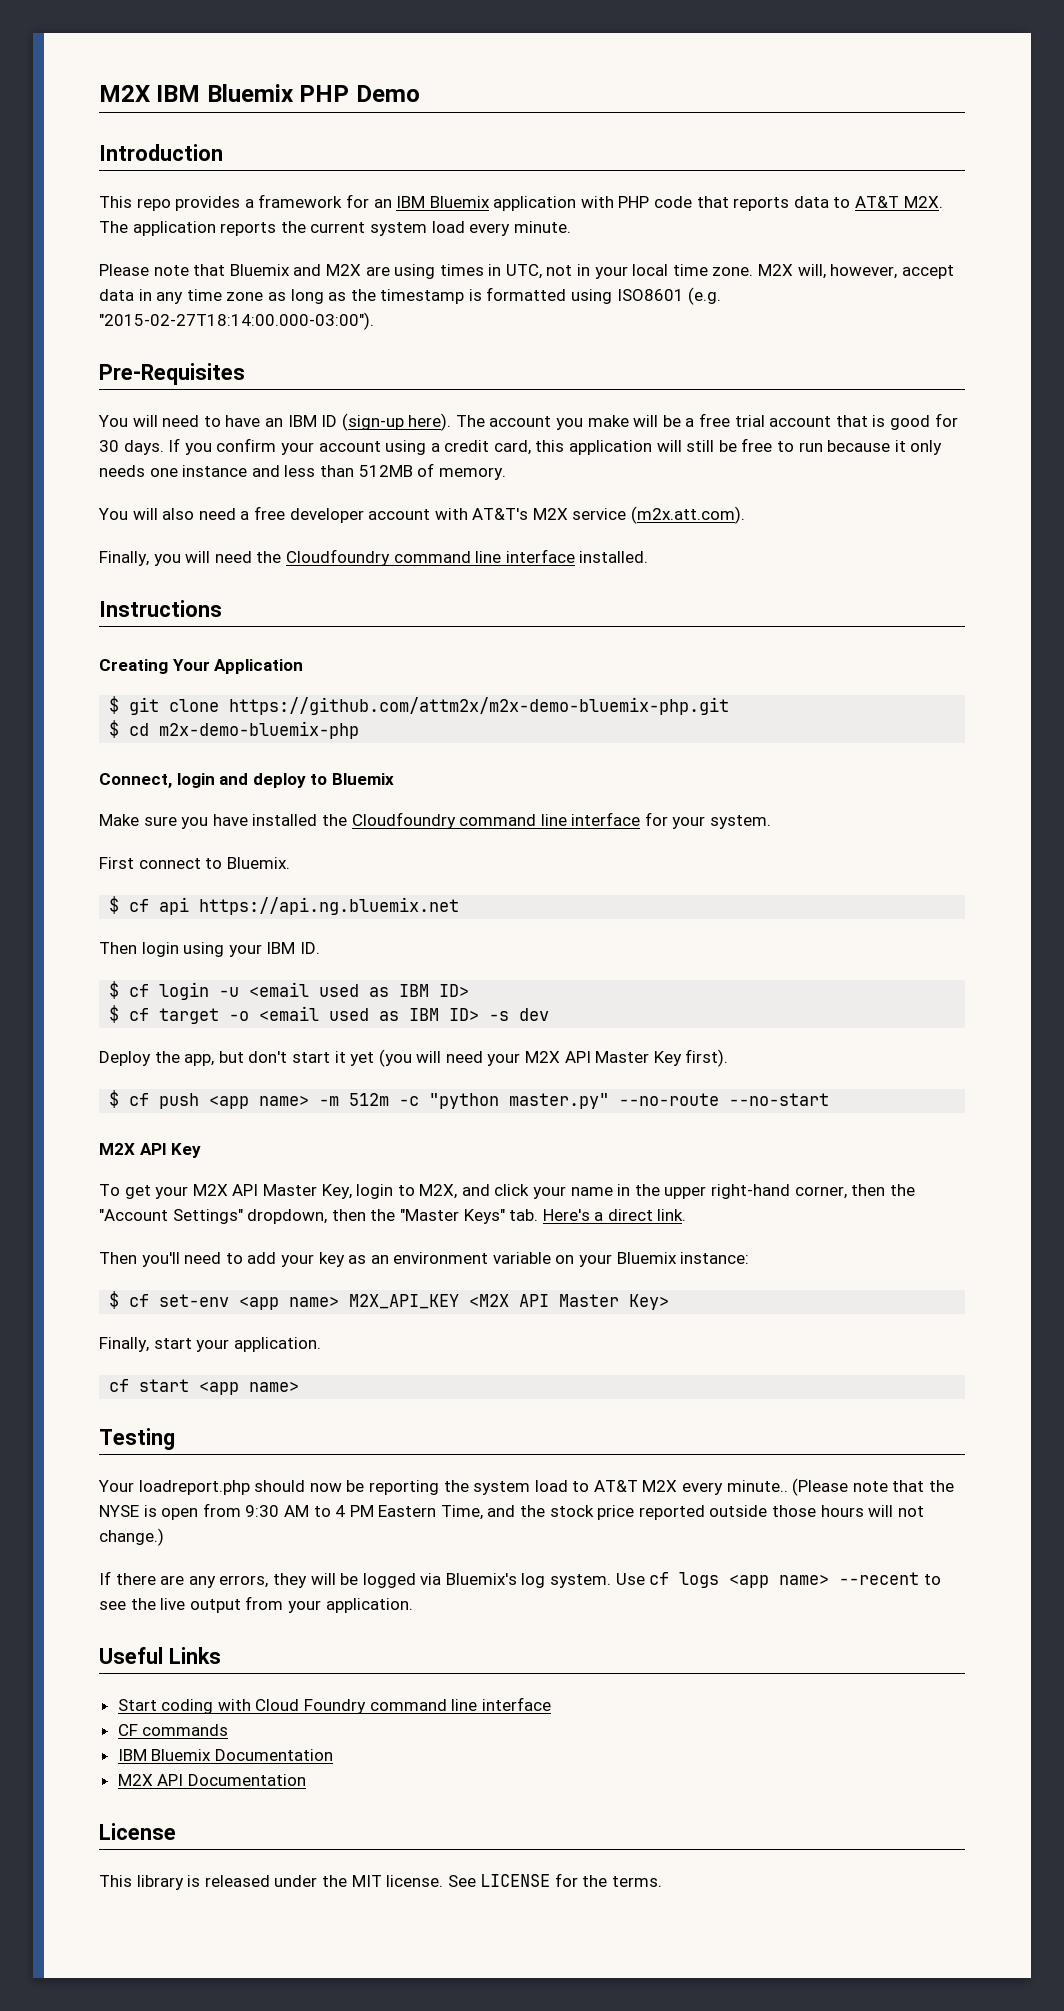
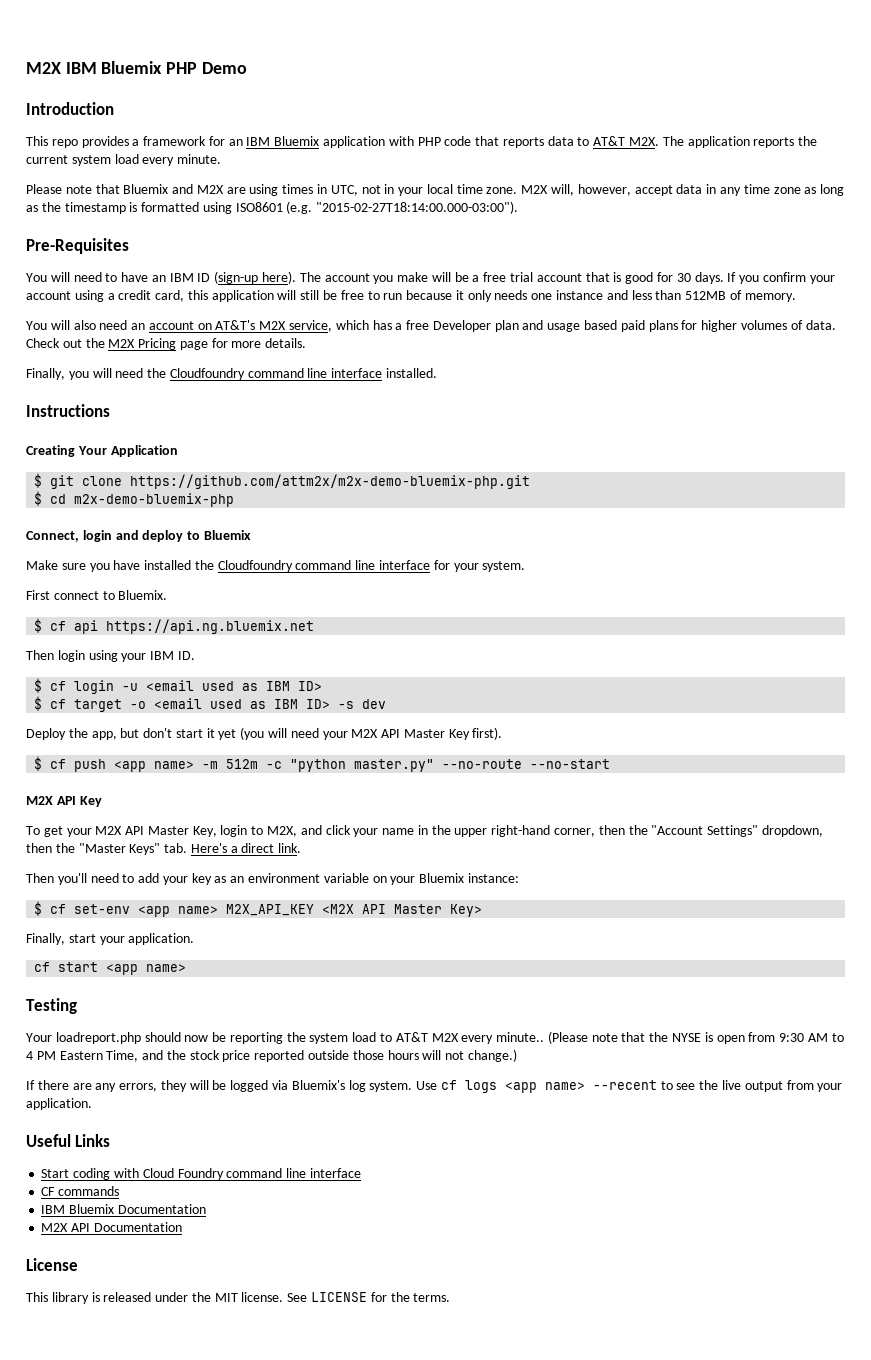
- You will also need a free developer account with AT&T's M2X service (m2x.att.com).
+ You will also need an account on AT&T's M2X service, which has a free Developer plan and usage based paid plans for higher volumes of data. Check out the M2X Pricing page for more details.

